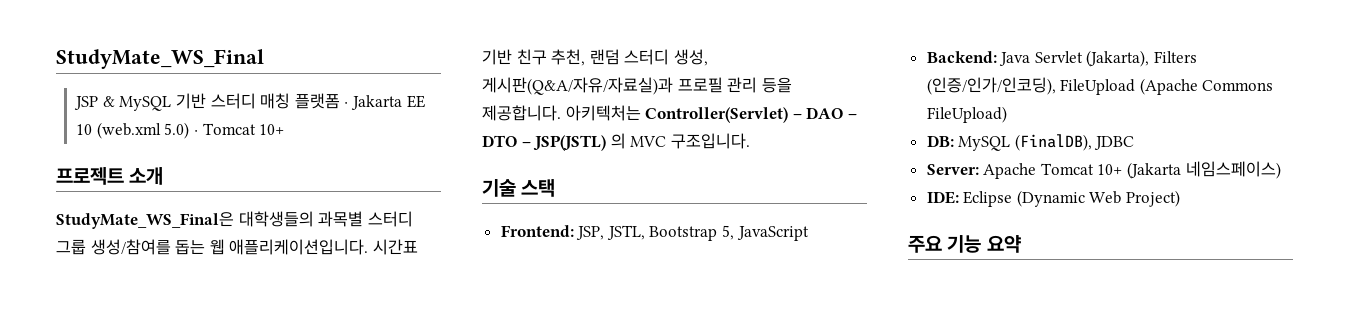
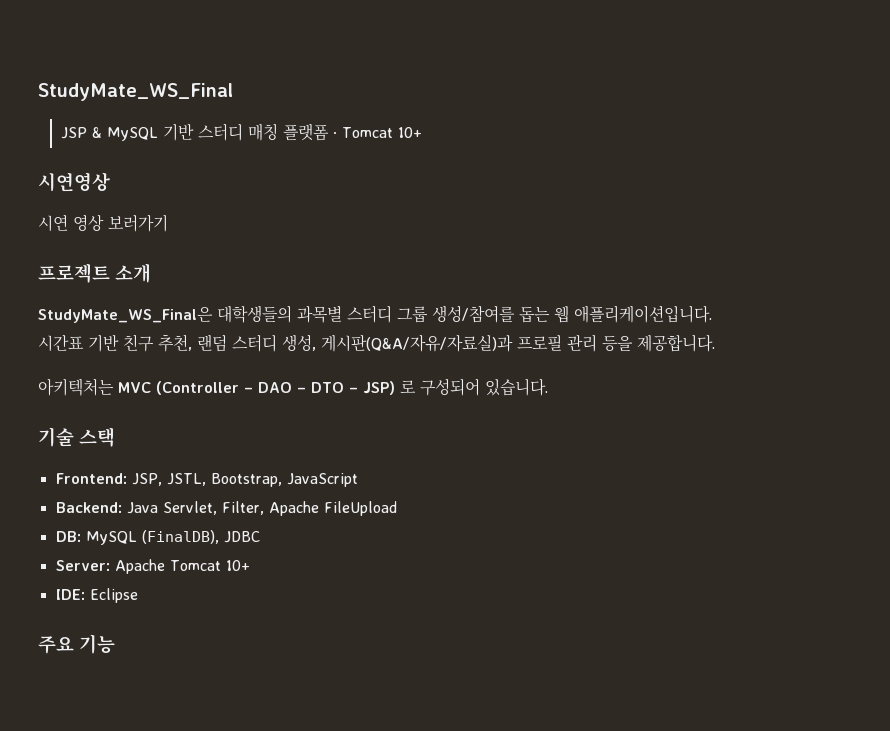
- JSP & MySQL 기반 스터디 매칭 플랫폼 · Jakarta EE 10 (web.xml 5.0) · Tomcat 10+
+ JSP & MySQL 기반 스터디 매칭 플랫폼 · Tomcat 10+
+ 시연영상
+ 시연 영상 보러가기
- StudyMate_WS_Final은 대학생들의 과목별 스터디 그룹 생성/참여를 돕는 웹 애플리케이션입니다. 시간표 기반 친구 추천, 랜덤 스터디 생성, 게시판(Q&A/자유/자료실)과 프로필 관리 등을 제공합니다. 아키텍처는 Controller(Servlet) – DAO – DTO – JSP(JSTL) 의 MVC 구조입니다.
+ StudyMate_WS_Final은 대학생들의 과목별 스터디 그룹 생성/참여를 돕는 웹 애플리케이션입니다.
+ 시간표 기반 친구 추천, 랜덤 스터디 생성, 게시판(Q&A/자유/자료실)과 프로필 관리 등을 제공합니다.
+ 아키텍처는 MVC (Controller – DAO – DTO – JSP) 로 구성되어 있습니다.
- Frontend: JSP, JSTL, Bootstrap 5, JavaScript
+ Frontend: JSP, JSTL, Bootstrap, JavaScript
- Backend: Java Servlet (Jakarta), Filters (인증/인가/인코딩), FileUpload (Apache Commons FileUpload)
+ Backend: Java Servlet, Filter, Apache FileUpload
- Server: Apache Tomcat 10+ (Jakarta 네임스페이스)
+ Server: Apache Tomcat 10+
- IDE: Eclipse (Dynamic Web Project)
+ IDE: Eclipse
- 주요 기능 요약
+ 주요 기능

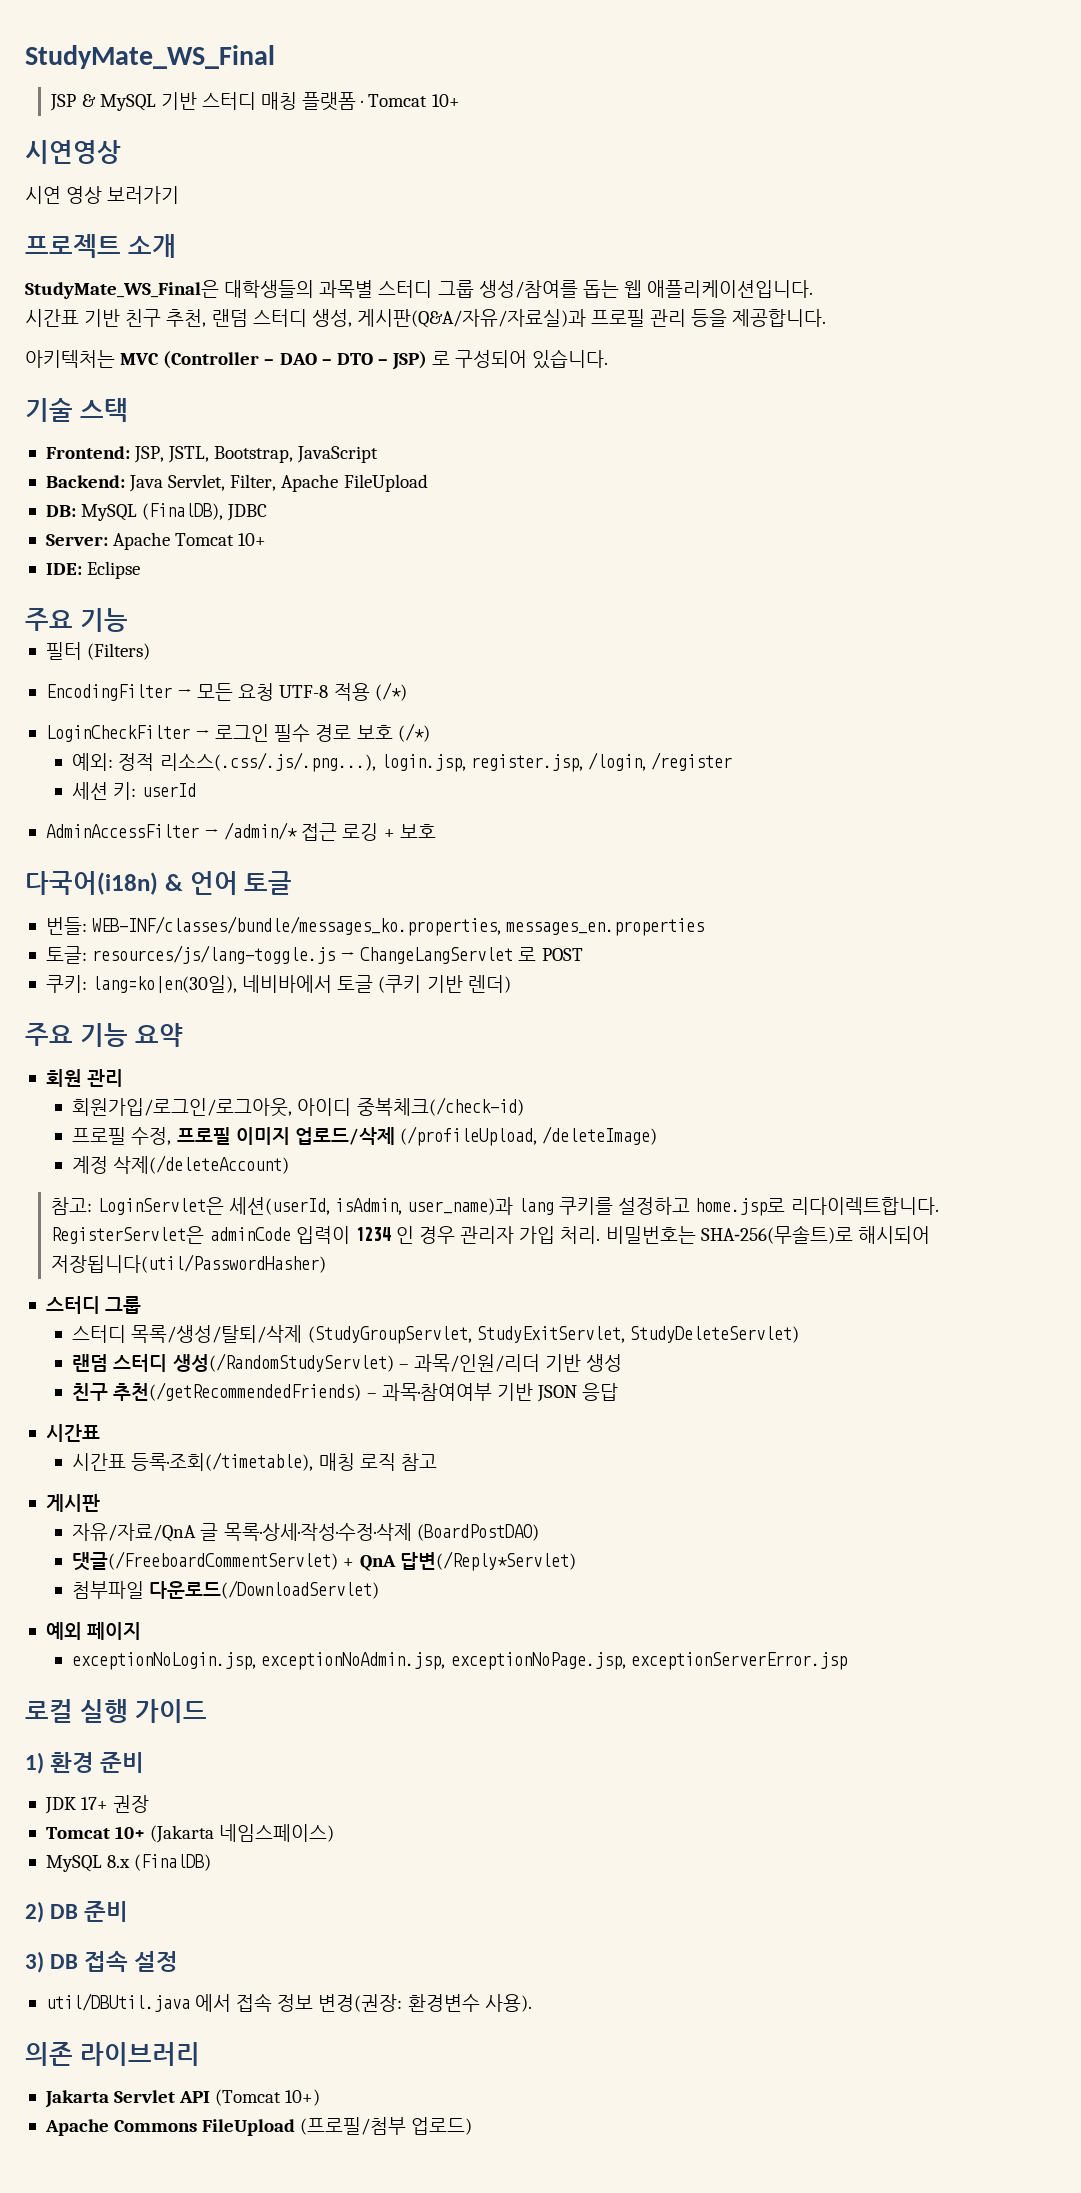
+ 필터 (Filters)
+ EncodingFilter → 모든 요청 UTF-8 적용 (/*)
+ LoginCheckFilter → 로그인 필수 경로 보호 (/*)
+ 예외: 정적 리소스(.css/.js/.png...), login.jsp, register.jsp, /login, /register
+ 세션 키: userId
+ AdminAccessFilter → /admin/* 접근 로깅 + 보호
+ 다국어(i18n) & 언어 토글
+ 번들: WEB-INF/classes/bundle/messages_ko.properties, messages_en.properties
+ 토글: resources/js/lang-toggle.js → ChangeLangServlet 로 POST
+ 쿠키: lang=ko|en(30일), 네비바에서 토글 (쿠키 기반 렌더)
+ 주요 기능 요약
+ 회원 관리
+ 회원가입/로그인/로그아웃, 아이디 중복체크(/check-id)
+ 프로필 수정, 프로필 이미지 업로드/삭제 (/profileUpload, /deleteImage)
+ 계정 삭제(/deleteAccount)
+ 참고: LoginServlet은 세션(userId, isAdmin, user_name)과 lang 쿠키를 설정하고 home.jsp로 리다이렉트합니다. RegisterServlet은 adminCode 입력이 1234 인 경우 관리자 가입 처리. 비밀번호는 SHA‑256(무솔트)로 해시되어 저장됩니다(util/PasswordHasher)
+ 스터디 그룹
+ 스터디 목록/생성/탈퇴/삭제 (StudyGroupServlet, StudyExitServlet, StudyDeleteServlet)
+ 랜덤 스터디 생성(/RandomStudyServlet) – 과목/인원/리더 기반 생성
+ 친구 추천(/getRecommendedFriends) – 과목·참여여부 기반 JSON 응답
+ 시간표
+ 시간표 등록·조회(/timetable), 매칭 로직 참고
+ 게시판
+ 자유/자료/QnA 글 목록·상세·작성·수정·삭제 (BoardPostDAO)
+ 댓글(/FreeboardCommentServlet) + QnA 답변(/Reply*Servlet)
+ 첨부파일 다운로드(/DownloadServlet)
+ 예외 페이지
+ exceptionNoLogin.jsp, exceptionNoAdmin.jsp, exceptionNoPage.jsp, exceptionServerError.jsp
+ 로컬 실행 가이드
+ 1) 환경 준비
+ JDK 17+ 권장
+ Tomcat 10+ (Jakarta 네임스페이스)
+ MySQL 8.x (FinalDB)
+ 2) DB 준비
+ 3) DB 접속 설정
+ util/DBUtil.java 에서 접속 정보 변경(권장: 환경변수 사용).
+ 의존 라이브러리
+ Jakarta Servlet API (Tomcat 10+)
+ Apache Commons FileUpload (프로필/첨부 업로드)

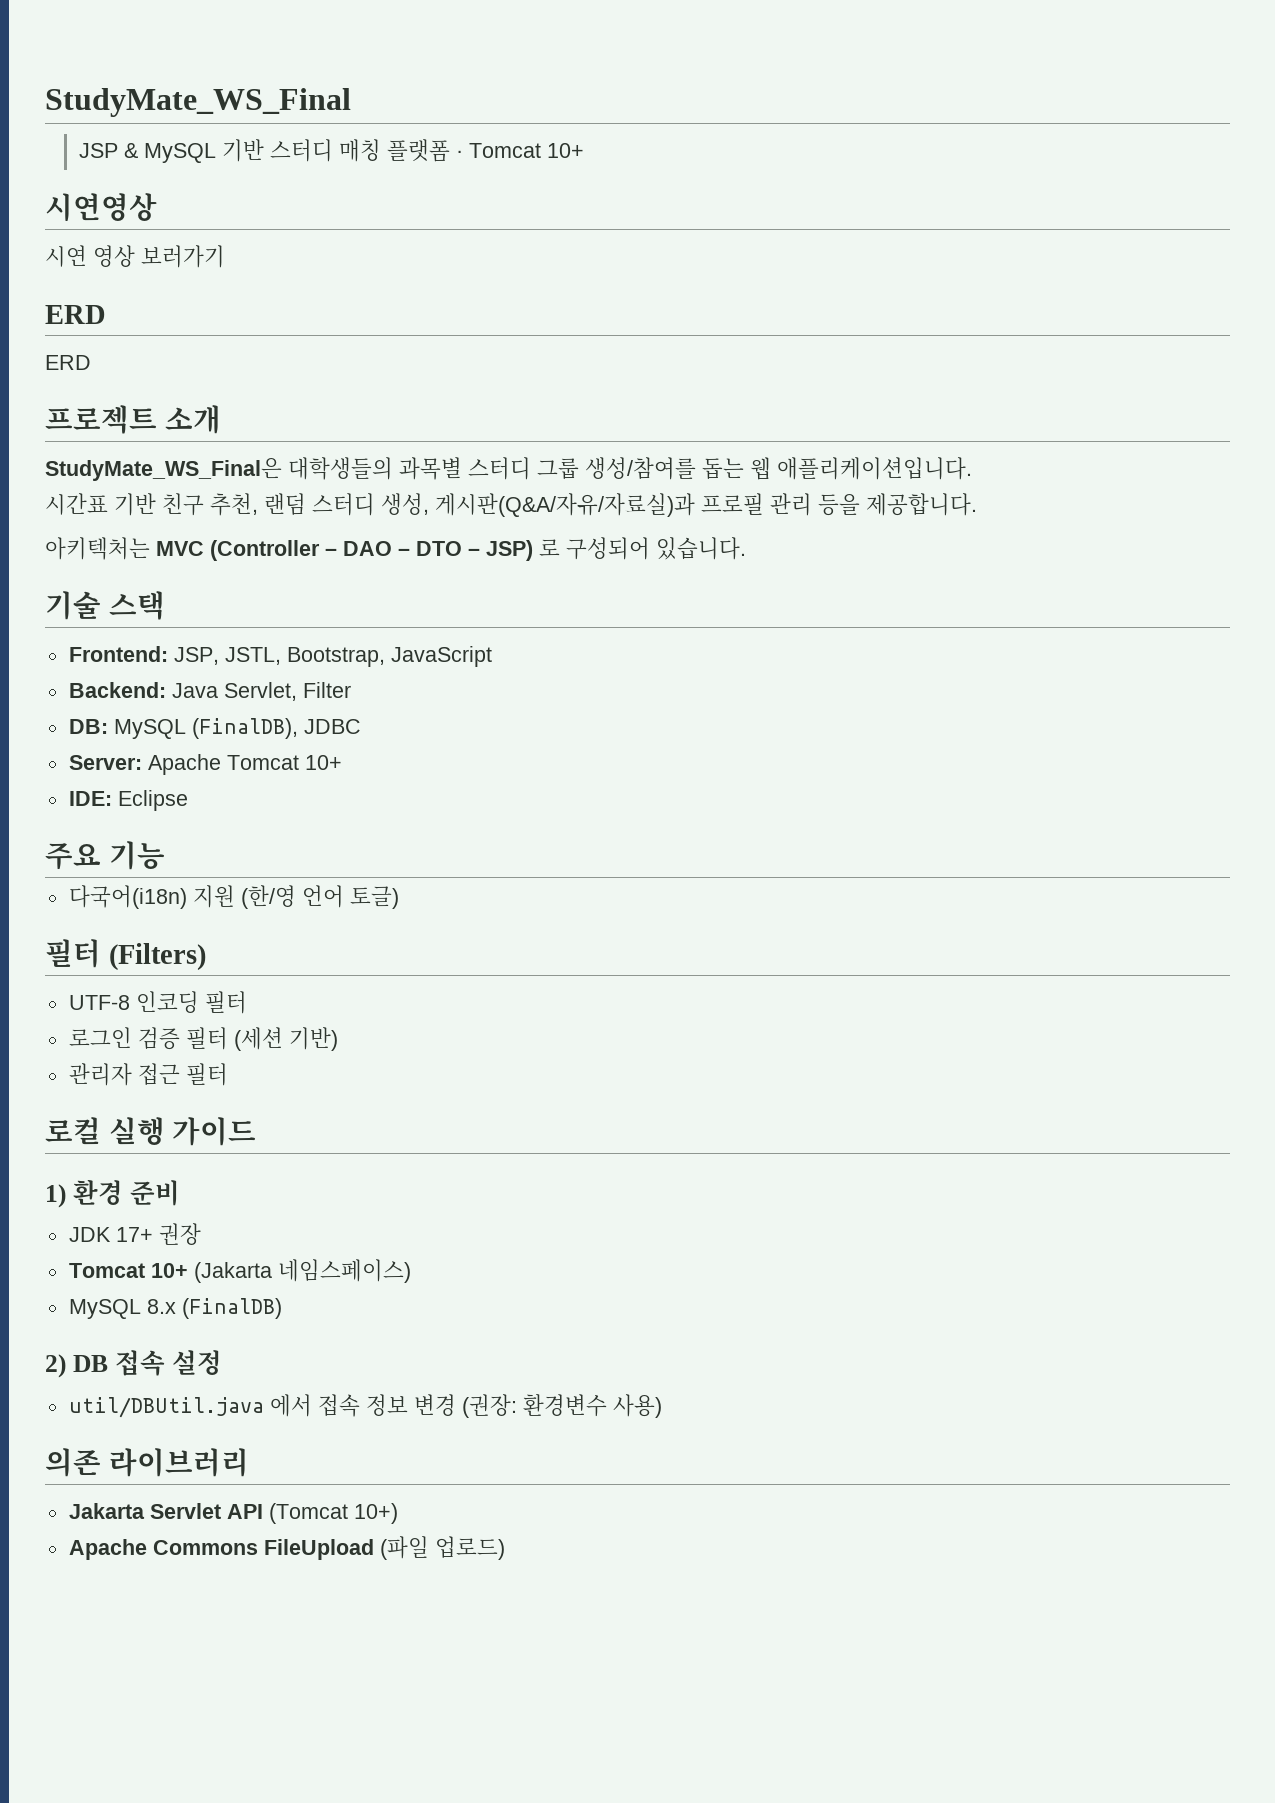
  시연 영상 보러가기
+ ERD
+ ERD
- Backend: Java Servlet, Filter, Apache FileUpload
+ Backend: Java Servlet, Filter
+ 다국어(i18n) 지원 (한/영 언어 토글)
  필터 (Filters)
- EncodingFilter → 모든 요청 UTF-8 적용 (/*)
- LoginCheckFilter → 로그인 필수 경로 보호 (/*)
- 예외: 정적 리소스(.css/.js/.png...), login.jsp, register.jsp, /login, /register
- 세션 키: userId
- AdminAccessFilter → /admin/* 접근 로깅 + 보호
- 다국어(i18n) & 언어 토글
- 번들: WEB-INF/classes/bundle/messages_ko.properties, messages_en.properties
- 토글: resources/js/lang-toggle.js → ChangeLangServlet 로 POST
- 쿠키: lang=ko|en(30일), 네비바에서 토글 (쿠키 기반 렌더)
- 주요 기능 요약
- 회원 관리
- 회원가입/로그인/로그아웃, 아이디 중복체크(/check-id)
- 프로필 수정, 프로필 이미지 업로드/삭제 (/profileUpload, /deleteImage)
- 계정 삭제(/deleteAccount)
- 참고: LoginServlet은 세션(userId, isAdmin, user_name)과 lang 쿠키를 설정하고 home.jsp로 리다이렉트합니다. RegisterServlet은 adminCode 입력이 1234 인 경우 관리자 가입 처리. 비밀번호는 SHA‑256(무솔트)로 해시되어 저장됩니다(util/PasswordHasher)
- 스터디 그룹
- 스터디 목록/생성/탈퇴/삭제 (StudyGroupServlet, StudyExitServlet, StudyDeleteServlet)
- 랜덤 스터디 생성(/RandomStudyServlet) – 과목/인원/리더 기반 생성
- 친구 추천(/getRecommendedFriends) – 과목·참여여부 기반 JSON 응답
- 시간표
- 시간표 등록·조회(/timetable), 매칭 로직 참고
- 게시판
- 자유/자료/QnA 글 목록·상세·작성·수정·삭제 (BoardPostDAO)
- 댓글(/FreeboardCommentServlet) + QnA 답변(/Reply*Servlet)
- 첨부파일 다운로드(/DownloadServlet)
- 예외 페이지
- exceptionNoLogin.jsp, exceptionNoAdmin.jsp, exceptionNoPage.jsp, exceptionServerError.jsp
+ UTF-8 인코딩 필터
+ 로그인 검증 필터 (세션 기반)
+ 관리자 접근 필터
- 2) DB 준비
- 3) DB 접속 설정
+ 2) DB 접속 설정
- util/DBUtil.java 에서 접속 정보 변경(권장: 환경변수 사용).
+ util/DBUtil.java 에서 접속 정보 변경 (권장: 환경변수 사용)
- Apache Commons FileUpload (프로필/첨부 업로드)
+ Apache Commons FileUpload (파일 업로드)

